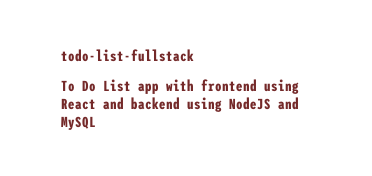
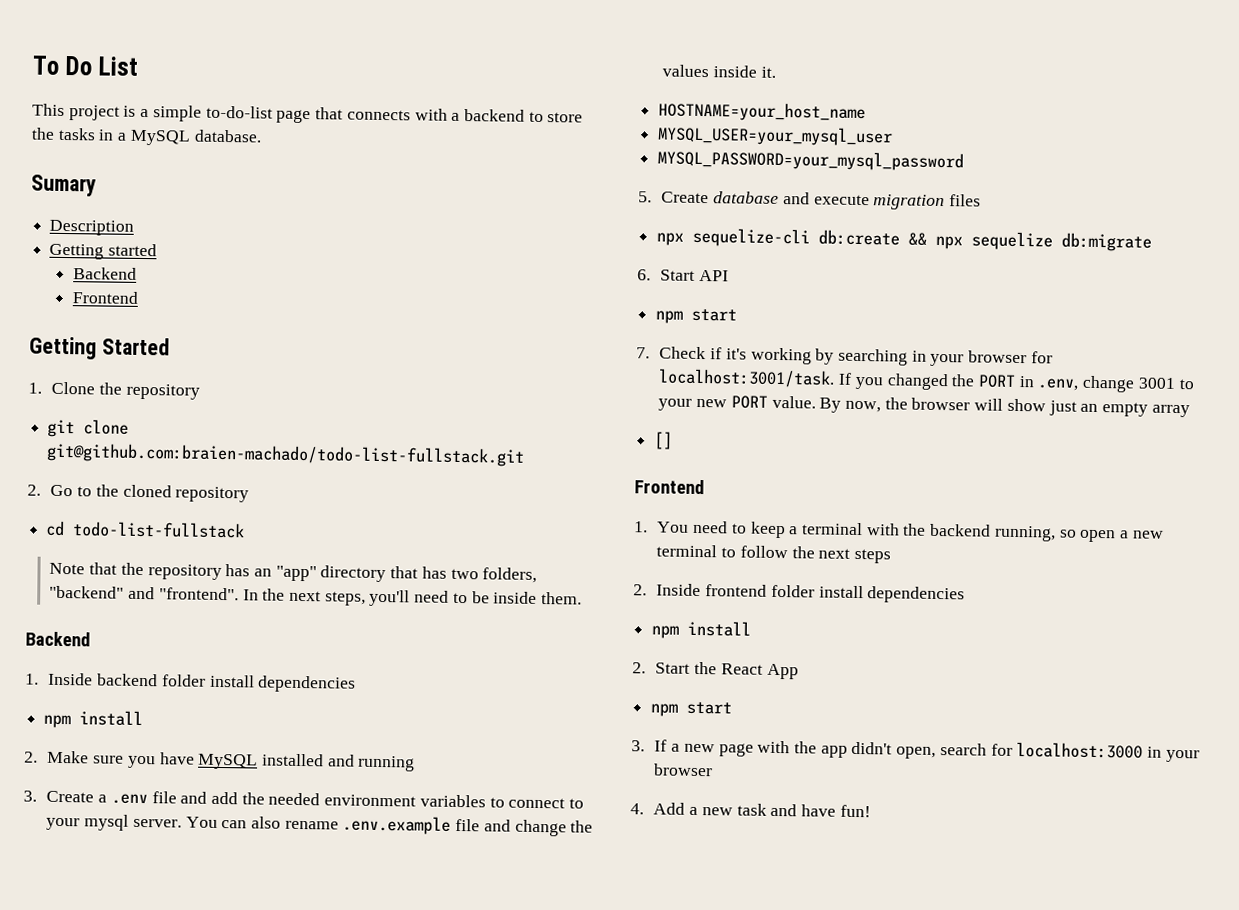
- todo-list-fullstack
- To Do List app with frontend using React and backend using NodeJS and MySQL
+ To Do List
+ This project is a simple to-do-list page that connects with a backend to store the tasks in a MySQL database.
+ Sumary
+ Description
+ Getting started
+ Backend
+ Frontend
+ Getting Started
+ 1. Clone the repository
+ git clone git@github.com:braien-machado/todo-list-fullstack.git
+ 2. Go to the cloned repository
+ cd todo-list-fullstack
+ Note that the repository has an "app" directory that has two folders, "backend" and "frontend". In the next steps, you'll need to be inside them.
+ Backend
+ 1. Inside backend folder install dependencies
+ npm install
+ 2. Make sure you have MySQL installed and running
+ 3. Create a .env file and add the needed environment variables to connect to your mysql server. You can also rename .env.example file and change the values inside it.
+ HOSTNAME=your_host_name
+ MYSQL_USER=your_mysql_user
+ MYSQL_PASSWORD=your_mysql_password
+ 5. Create database and execute migration files
+ npx sequelize-cli db:create && npx sequelize db:migrate
+ 6. Start API
+ npm start
+ 7. Check if it's working by searching in your browser for localhost:3001/task. If you changed the PORT in .env, change 3001 to your new PORT value. By now, the browser will show just an empty array
+ []
+ Frontend
+ 1. You need to keep a terminal with the backend running, so open a new terminal to follow the next steps
+ 2. Inside frontend folder install dependencies
+ npm install
+ 2. Start the React App
+ npm start
+ 3. If a new page with the app didn't open, search for localhost:3000 in your browser
+ 4. Add a new task and have fun!

